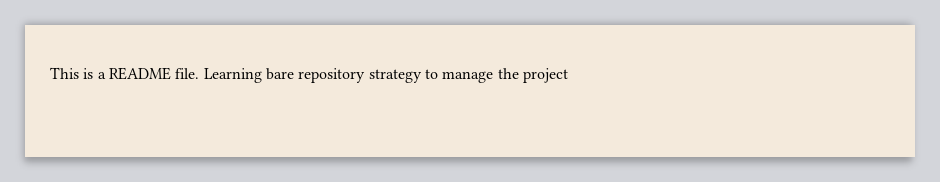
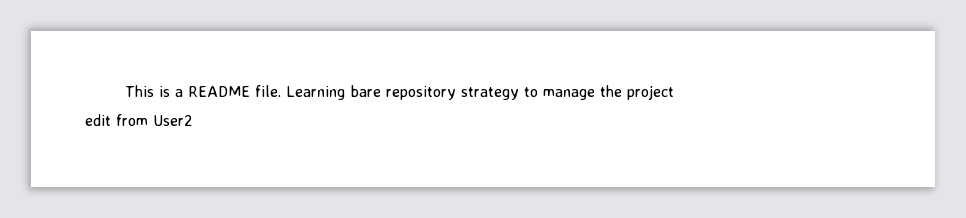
+ edit from User2

